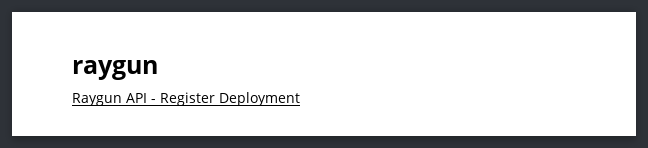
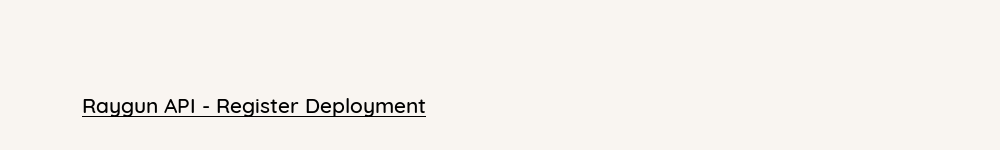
- raygun

